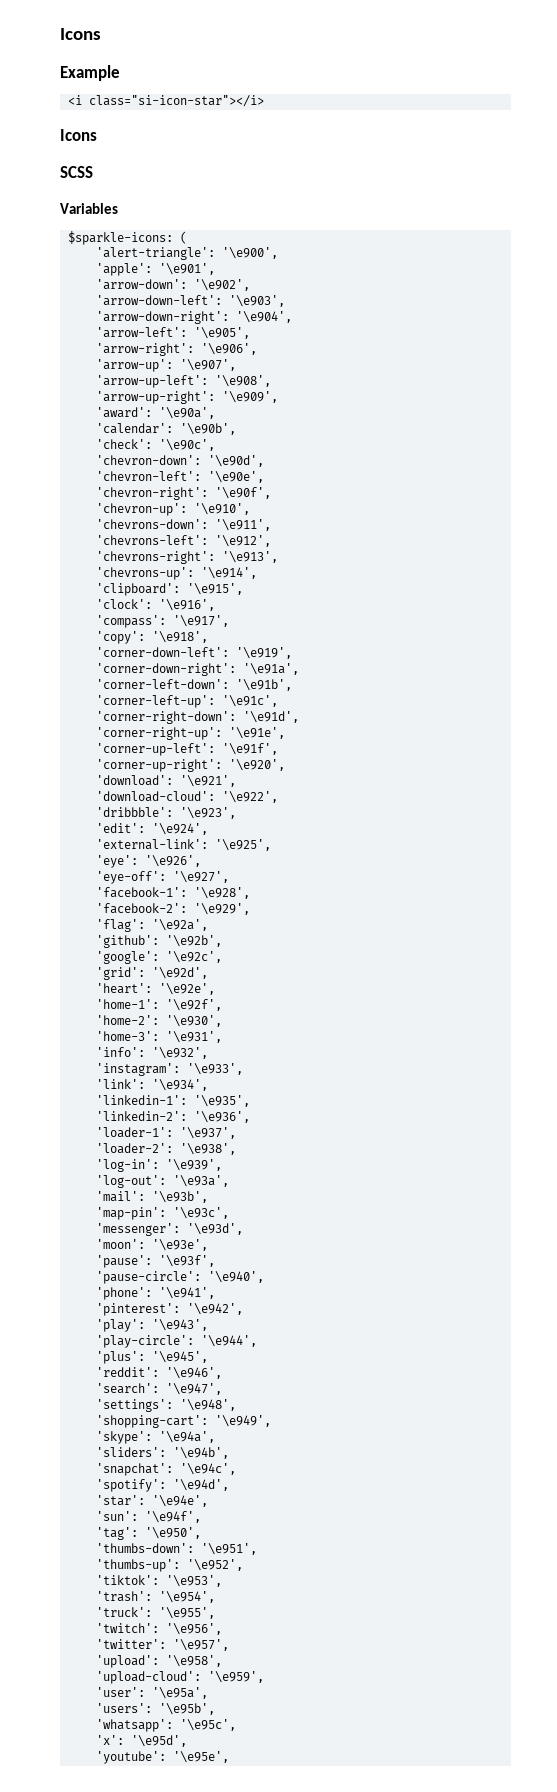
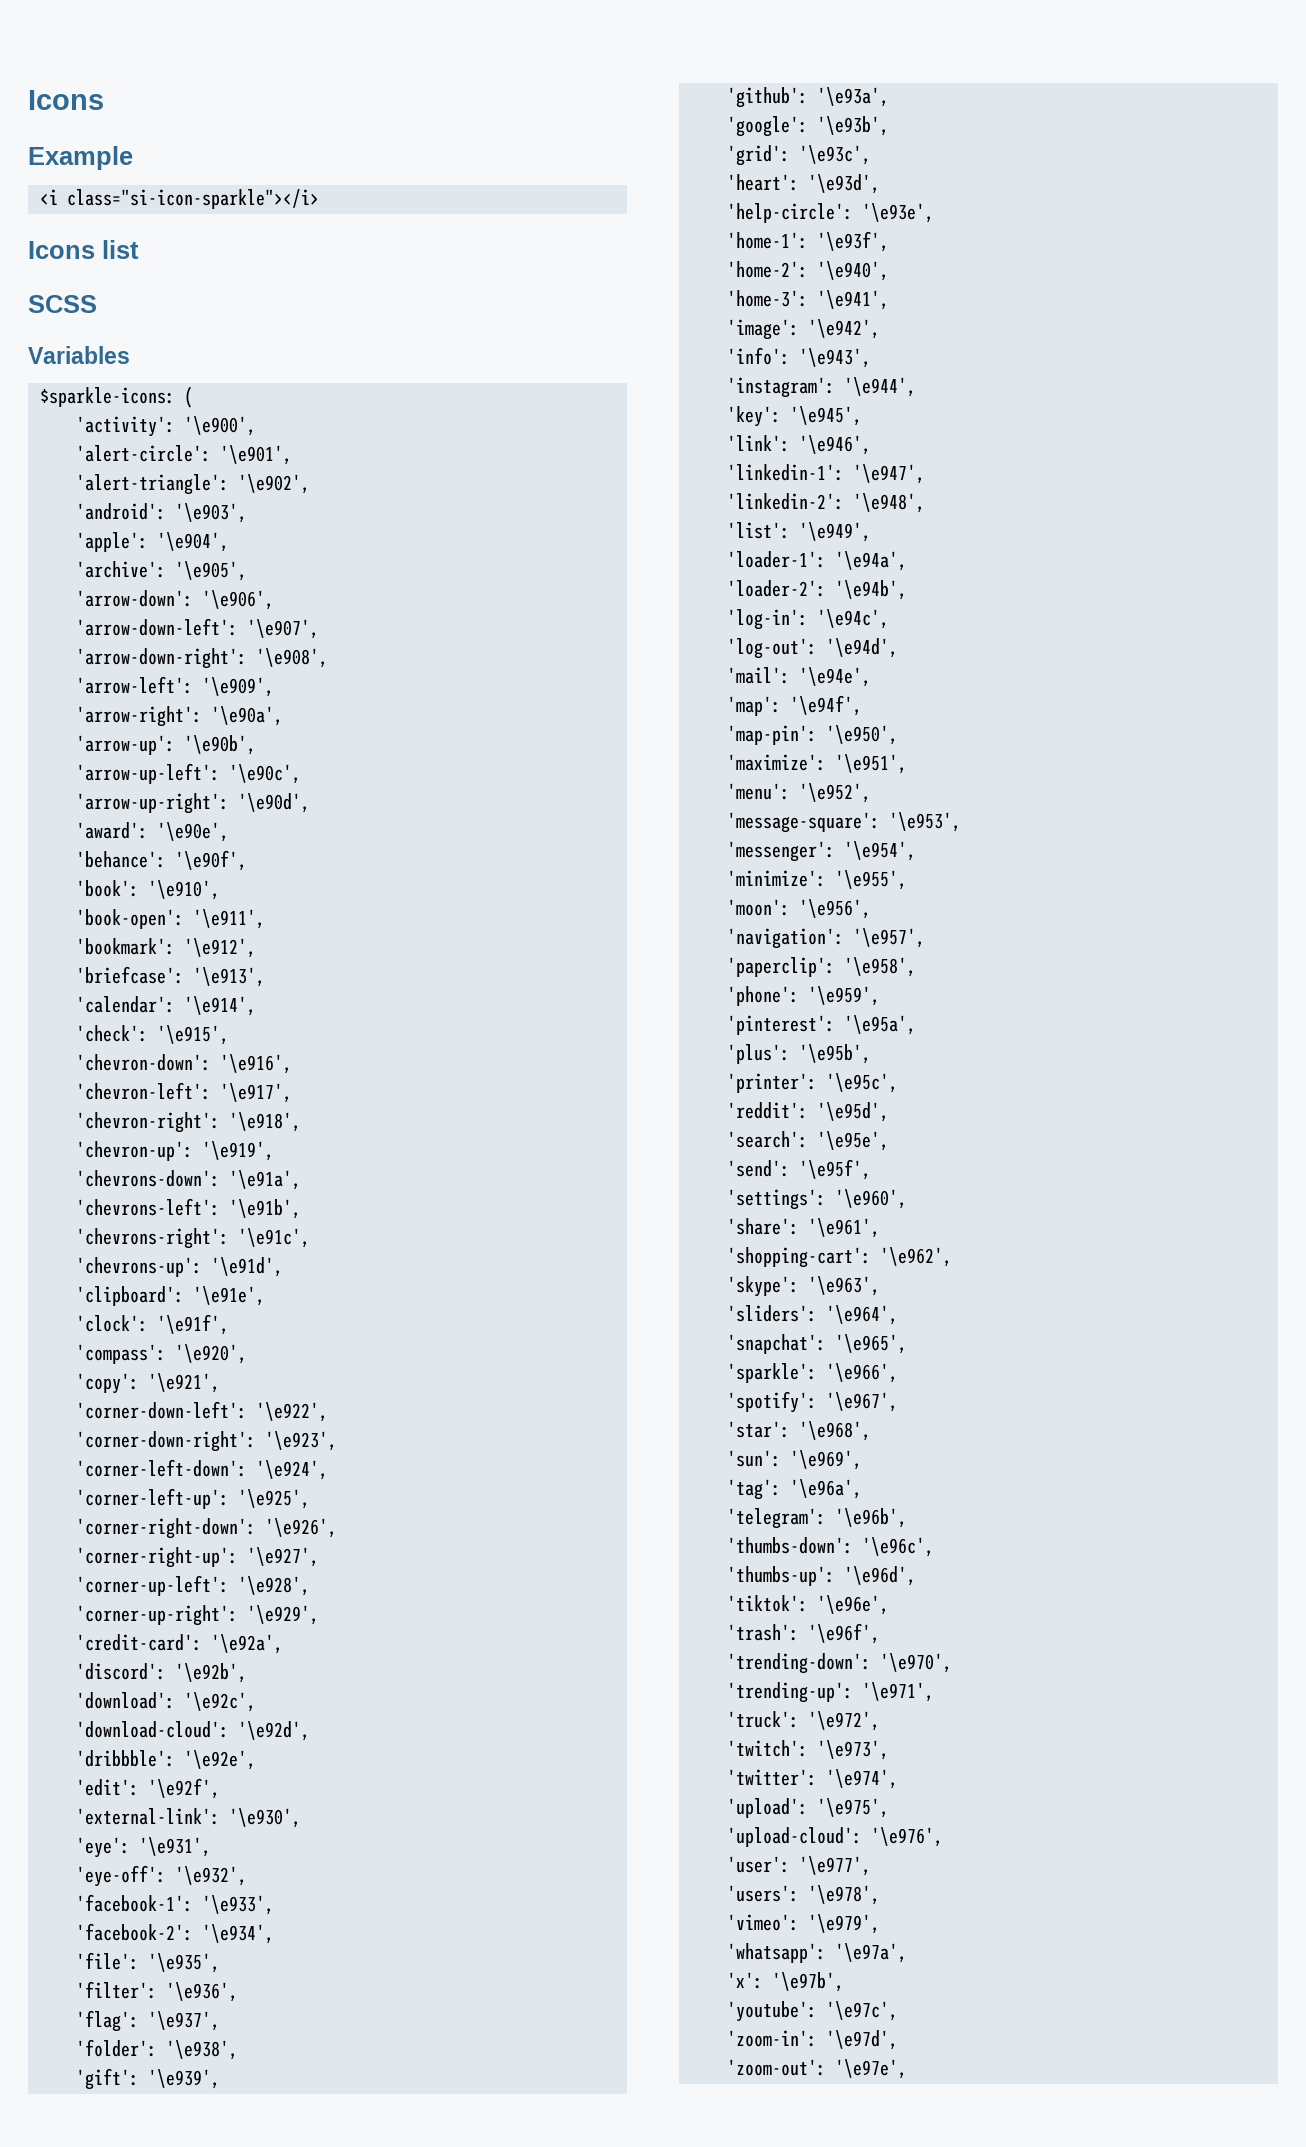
- <i class="si-icon-star"></i>
- Icons
+ <i class="si-icon-sparkle"></i>
+ Icons list
- 'alert-triangle': '\e900',
+ 'activity': '\e900',
- 'apple': '\e901',
+ 'alert-circle': '\e901',
- 'arrow-down': '\e902',
+ 'alert-triangle': '\e902',
- 'arrow-down-left': '\e903',
+ 'android': '\e903',
- 'arrow-down-right': '\e904',
+ 'apple': '\e904',
- 'arrow-left': '\e905',
+ 'archive': '\e905',
- 'arrow-right': '\e906',
+ 'arrow-down': '\e906',
- 'arrow-up': '\e907',
+ 'arrow-down-left': '\e907',
- 'arrow-up-left': '\e908',
+ 'arrow-down-right': '\e908',
- 'arrow-up-right': '\e909',
+ 'arrow-left': '\e909',
- 'award': '\e90a',
+ 'arrow-right': '\e90a',
- 'calendar': '\e90b',
+ 'arrow-up': '\e90b',
- 'check': '\e90c',
+ 'arrow-up-left': '\e90c',
- 'chevron-down': '\e90d',
+ 'arrow-up-right': '\e90d',
- 'chevron-left': '\e90e',
+ 'award': '\e90e',
- 'chevron-right': '\e90f',
+ 'behance': '\e90f',
- 'chevron-up': '\e910',
+ 'book': '\e910',
- 'chevrons-down': '\e911',
+ 'book-open': '\e911',
- 'chevrons-left': '\e912',
+ 'bookmark': '\e912',
- 'chevrons-right': '\e913',
+ 'briefcase': '\e913',
- 'chevrons-up': '\e914',
+ 'calendar': '\e914',
- 'clipboard': '\e915',
+ 'check': '\e915',
- 'clock': '\e916',
+ 'chevron-down': '\e916',
- 'compass': '\e917',
+ 'chevron-left': '\e917',
- 'copy': '\e918',
+ 'chevron-right': '\e918',
- 'corner-down-left': '\e919',
+ 'chevron-up': '\e919',
- 'corner-down-right': '\e91a',
+ 'chevrons-down': '\e91a',
- 'corner-left-down': '\e91b',
+ 'chevrons-left': '\e91b',
- 'corner-left-up': '\e91c',
+ 'chevrons-right': '\e91c',
- 'corner-right-down': '\e91d',
+ 'chevrons-up': '\e91d',
- 'corner-right-up': '\e91e',
+ 'clipboard': '\e91e',
- 'corner-up-left': '\e91f',
+ 'clock': '\e91f',
- 'corner-up-right': '\e920',
+ 'compass': '\e920',
- 'download': '\e921',
+ 'copy': '\e921',
- 'download-cloud': '\e922',
+ 'corner-down-left': '\e922',
- 'dribbble': '\e923',
+ 'corner-down-right': '\e923',
- 'edit': '\e924',
+ 'corner-left-down': '\e924',
- 'external-link': '\e925',
+ 'corner-left-up': '\e925',
- 'eye': '\e926',
+ 'corner-right-down': '\e926',
- 'eye-off': '\e927',
+ 'corner-right-up': '\e927',
- 'facebook-1': '\e928',
+ 'corner-up-left': '\e928',
- 'facebook-2': '\e929',
+ 'corner-up-right': '\e929',
- 'flag': '\e92a',
+ 'credit-card': '\e92a',
- 'github': '\e92b',
+ 'discord': '\e92b',
- 'google': '\e92c',
+ 'download': '\e92c',
- 'grid': '\e92d',
+ 'download-cloud': '\e92d',
- 'heart': '\e92e',
+ 'dribbble': '\e92e',
- 'home-1': '\e92f',
+ 'edit': '\e92f',
- 'home-2': '\e930',
+ 'external-link': '\e930',
- 'home-3': '\e931',
+ 'eye': '\e931',
- 'info': '\e932',
+ 'eye-off': '\e932',
- 'instagram': '\e933',
+ 'facebook-1': '\e933',
- 'link': '\e934',
+ 'facebook-2': '\e934',
- 'linkedin-1': '\e935',
+ 'file': '\e935',
- 'linkedin-2': '\e936',
+ 'filter': '\e936',
- 'loader-1': '\e937',
+ 'flag': '\e937',
- 'loader-2': '\e938',
+ 'folder': '\e938',
- 'log-in': '\e939',
+ 'gift': '\e939',
- 'log-out': '\e93a',
+ 'github': '\e93a',
- 'mail': '\e93b',
+ 'google': '\e93b',
- 'map-pin': '\e93c',
+ 'grid': '\e93c',
- 'messenger': '\e93d',
+ 'heart': '\e93d',
- 'moon': '\e93e',
+ 'help-circle': '\e93e',
- 'pause': '\e93f',
+ 'home-1': '\e93f',
- 'pause-circle': '\e940',
+ 'home-2': '\e940',
- 'phone': '\e941',
+ 'home-3': '\e941',
- 'pinterest': '\e942',
+ 'image': '\e942',
- 'play': '\e943',
+ 'info': '\e943',
- 'play-circle': '\e944',
+ 'instagram': '\e944',
- 'plus': '\e945',
+ 'key': '\e945',
- 'reddit': '\e946',
+ 'link': '\e946',
- 'search': '\e947',
+ 'linkedin-1': '\e947',
- 'settings': '\e948',
+ 'linkedin-2': '\e948',
- 'shopping-cart': '\e949',
+ 'list': '\e949',
- 'skype': '\e94a',
+ 'loader-1': '\e94a',
- 'sliders': '\e94b',
+ 'loader-2': '\e94b',
- 'snapchat': '\e94c',
+ 'log-in': '\e94c',
- 'spotify': '\e94d',
+ 'log-out': '\e94d',
- 'star': '\e94e',
+ 'mail': '\e94e',
- 'sun': '\e94f',
+ 'map': '\e94f',
- 'tag': '\e950',
+ 'map-pin': '\e950',
- 'thumbs-down': '\e951',
+ 'maximize': '\e951',
- 'thumbs-up': '\e952',
+ 'menu': '\e952',
- 'tiktok': '\e953',
+ 'message-square': '\e953',
- 'trash': '\e954',
+ 'messenger': '\e954',
- 'truck': '\e955',
+ 'minimize': '\e955',
- 'twitch': '\e956',
+ 'moon': '\e956',
- 'twitter': '\e957',
+ 'navigation': '\e957',
- 'upload': '\e958',
+ 'paperclip': '\e958',
- 'upload-cloud': '\e959',
+ 'phone': '\e959',
- 'user': '\e95a',
+ 'pinterest': '\e95a',
- 'users': '\e95b',
+ 'plus': '\e95b',
- 'whatsapp': '\e95c',
+ 'printer': '\e95c',
- 'x': '\e95d',
+ 'reddit': '\e95d',
- 'youtube': '\e95e',
+ 'search': '\e95e',
+ 'send': '\e95f',
+ 'settings': '\e960',
+ 'share': '\e961',
+ 'shopping-cart': '\e962',
+ 'skype': '\e963',
+ 'sliders': '\e964',
+ 'snapchat': '\e965',
+ 'sparkle': '\e966',
+ 'spotify': '\e967',
+ 'star': '\e968',
+ 'sun': '\e969',
+ 'tag': '\e96a',
+ 'telegram': '\e96b',
+ 'thumbs-down': '\e96c',
+ 'thumbs-up': '\e96d',
+ 'tiktok': '\e96e',
+ 'trash': '\e96f',
+ 'trending-down': '\e970',
+ 'trending-up': '\e971',
+ 'truck': '\e972',
+ 'twitch': '\e973',
+ 'twitter': '\e974',
+ 'upload': '\e975',
+ 'upload-cloud': '\e976',
+ 'user': '\e977',
+ 'users': '\e978',
+ 'vimeo': '\e979',
+ 'whatsapp': '\e97a',
+ 'x': '\e97b',
+ 'youtube': '\e97c',
+ 'zoom-in': '\e97d',
+ 'zoom-out': '\e97e',

